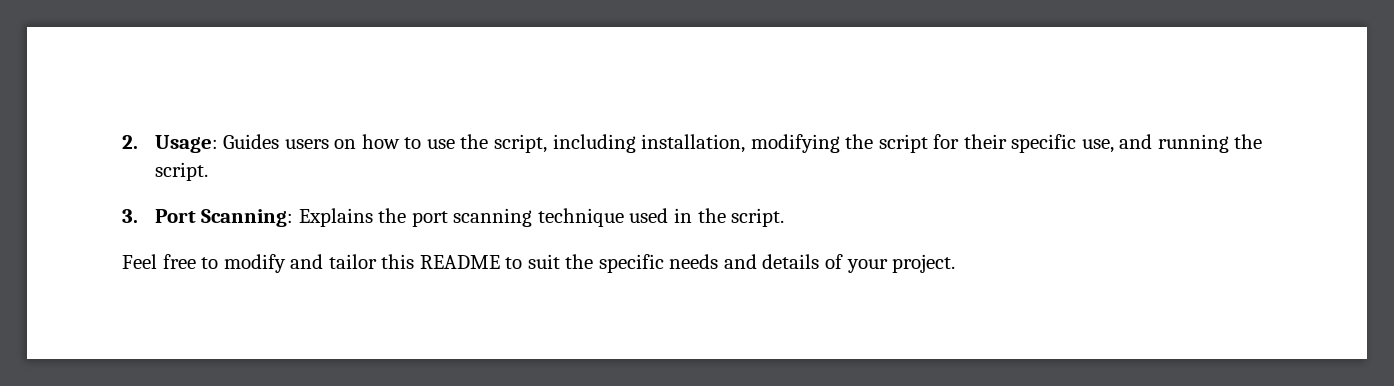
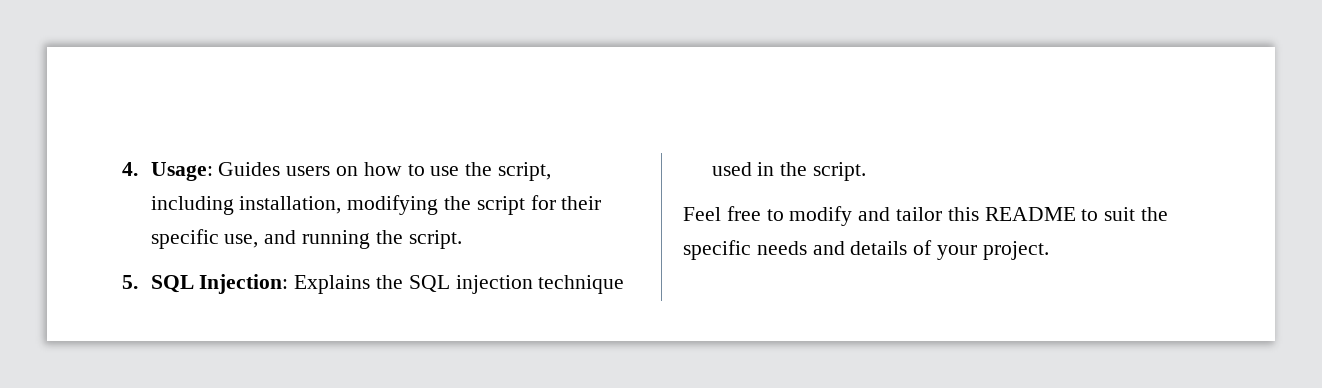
- 2. Usage: Guides users on how to use the script, including installation, modifying the script for their specific use, and running the script.
+ 4. Usage: Guides users on how to use the script, including installation, modifying the script for their specific use, and running the script.
- 3. Port Scanning: Explains the port scanning technique used in the script.
+ 5. SQL Injection: Explains the SQL injection technique used in the script.

